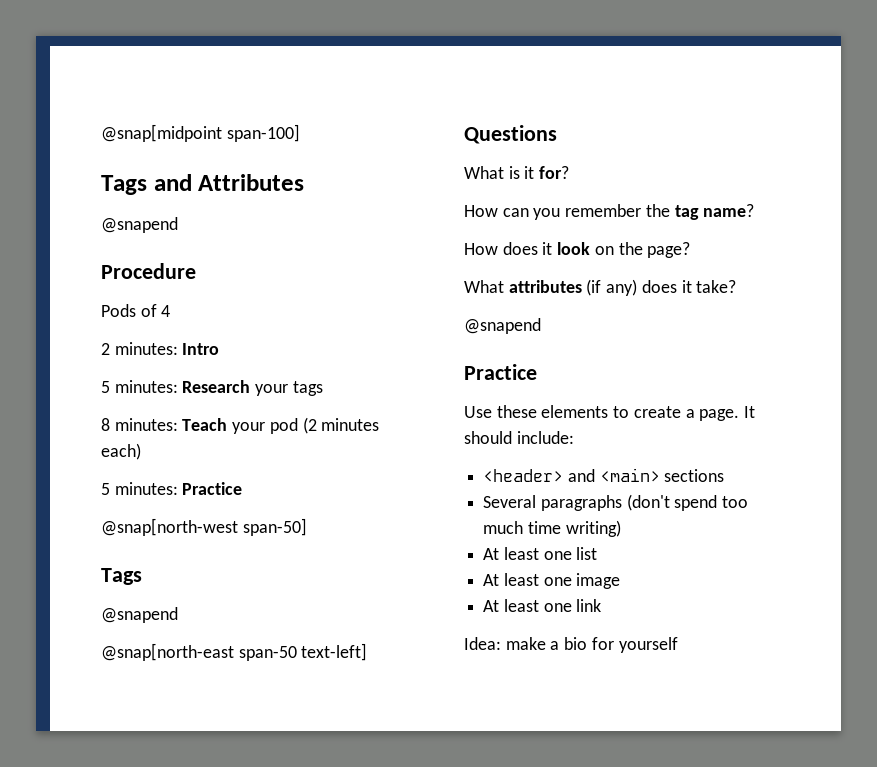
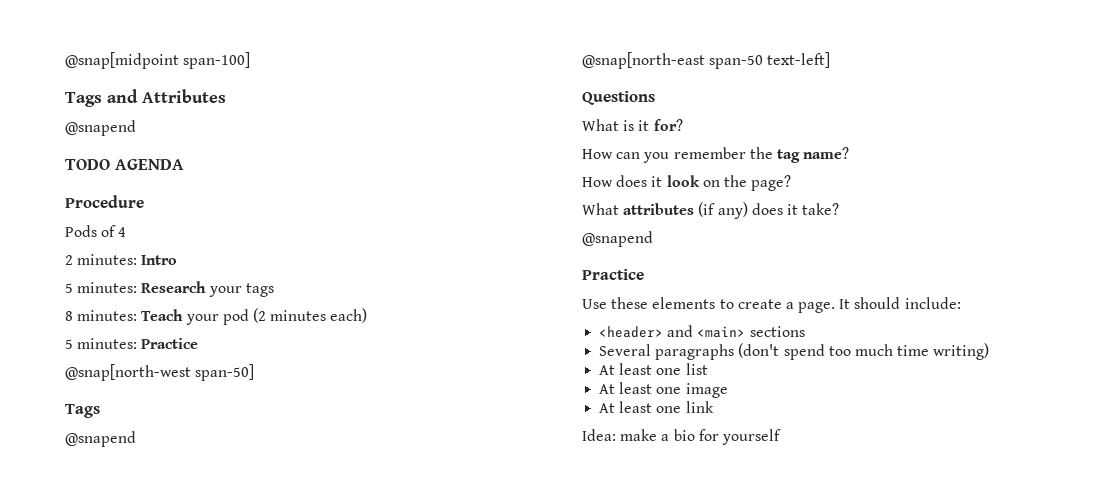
+ TODO AGENDA

